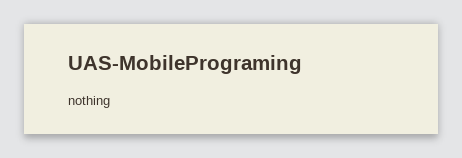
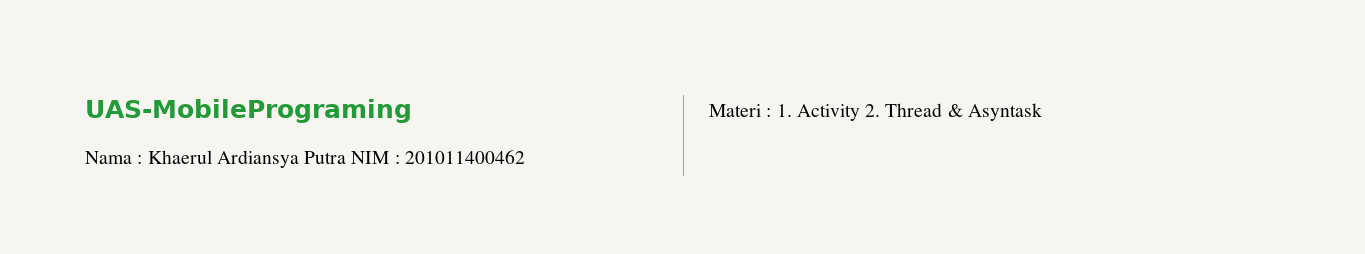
- nothing
+ Nama : Khaerul Ardiansya Putra NIM : 201011400462
+ Materi : 1. Activity 2. Thread & Asyntask

